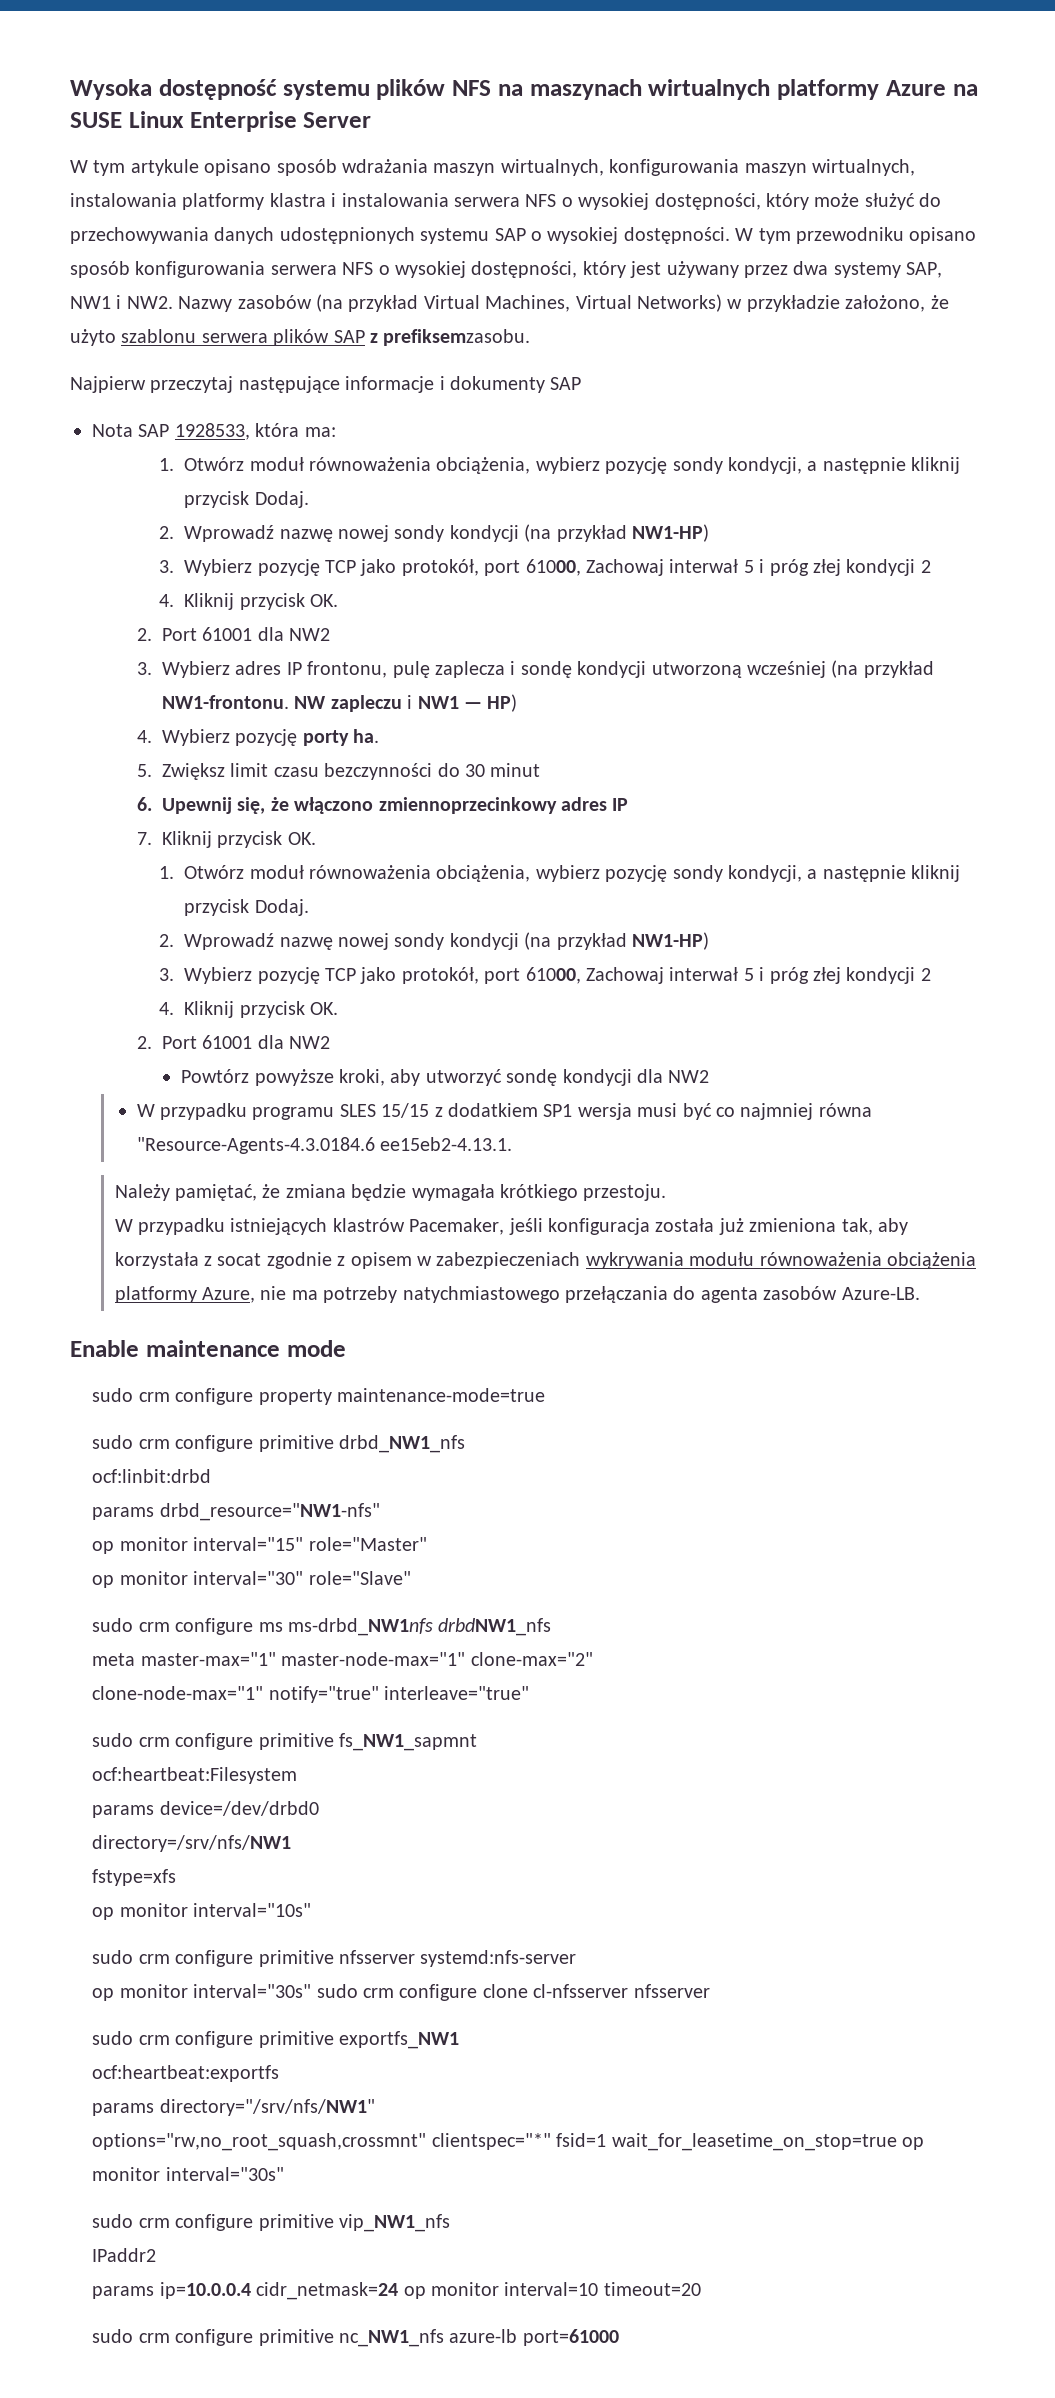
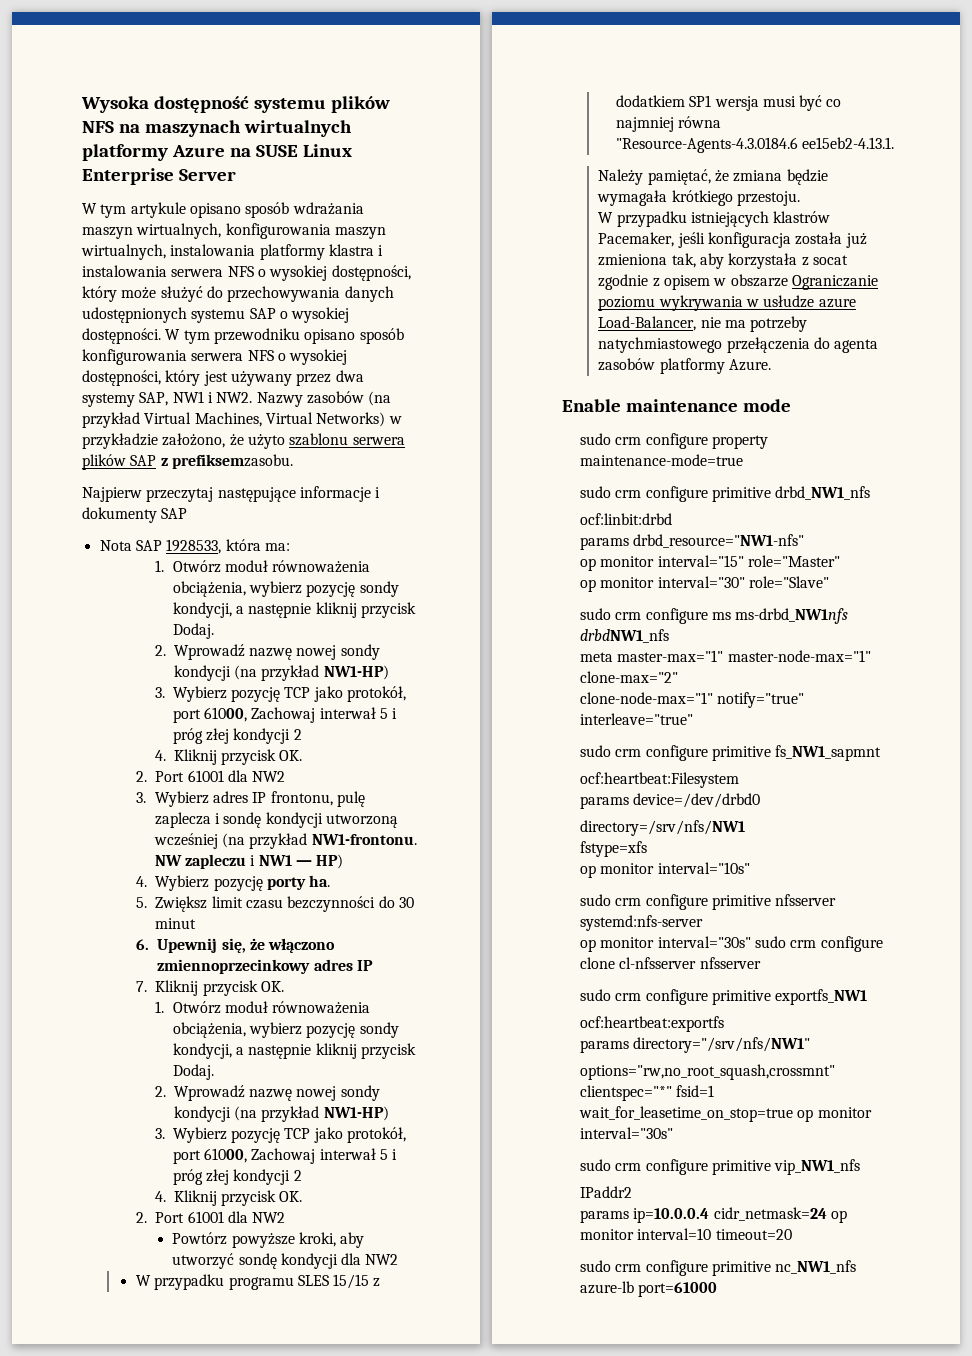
- W przypadku istniejących klastrów Pacemaker, jeśli konfiguracja została już zmieniona tak, aby korzystała z socat zgodnie z opisem w zabezpieczeniach wykrywania modułu równoważenia obciążenia platformy Azure, nie ma potrzeby natychmiastowego przełączania do agenta zasobów Azure-LB.
+ W przypadku istniejących klastrów Pacemaker, jeśli konfiguracja została już zmieniona tak, aby korzystała z socat zgodnie z opisem w obszarze Ograniczanie poziomu wykrywania w usłudze azure Load-Balancer, nie ma potrzeby natychmiastowego przełączenia do agenta zasobów platformy Azure.

